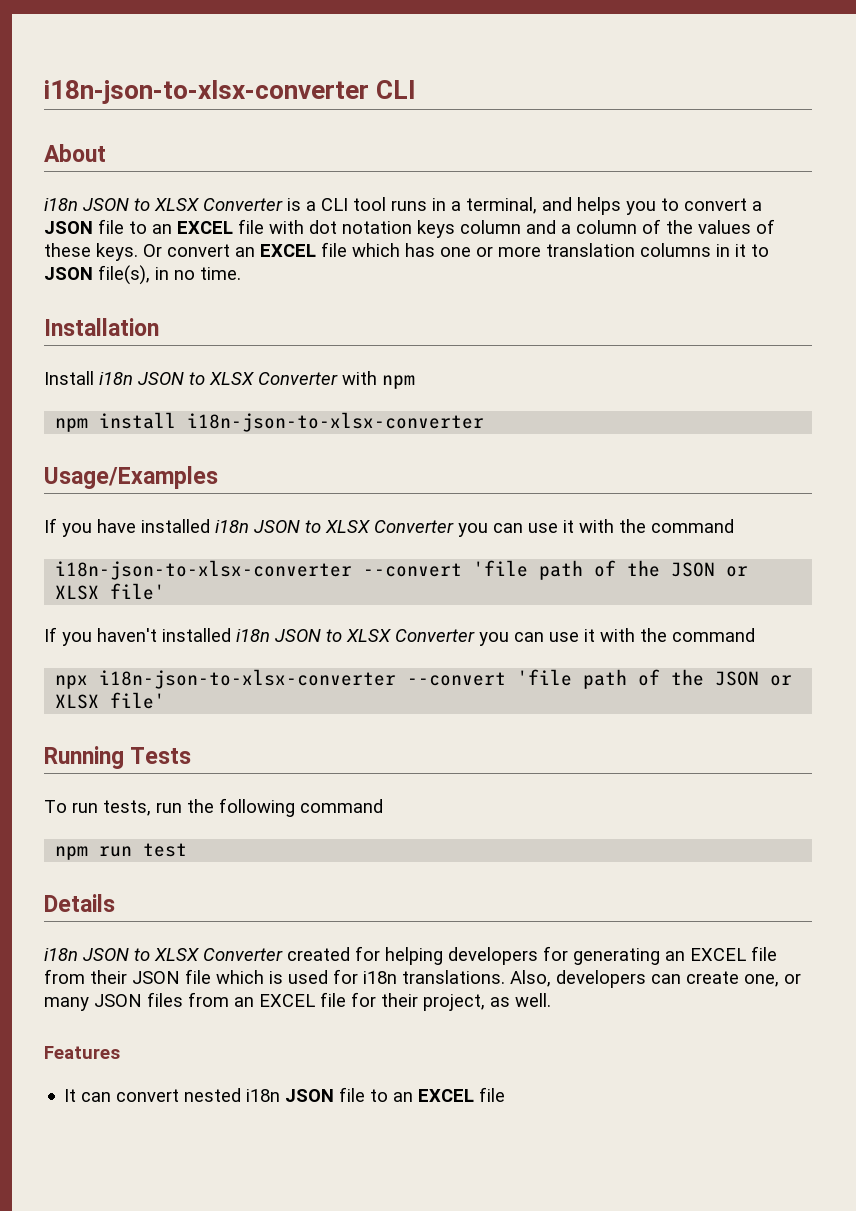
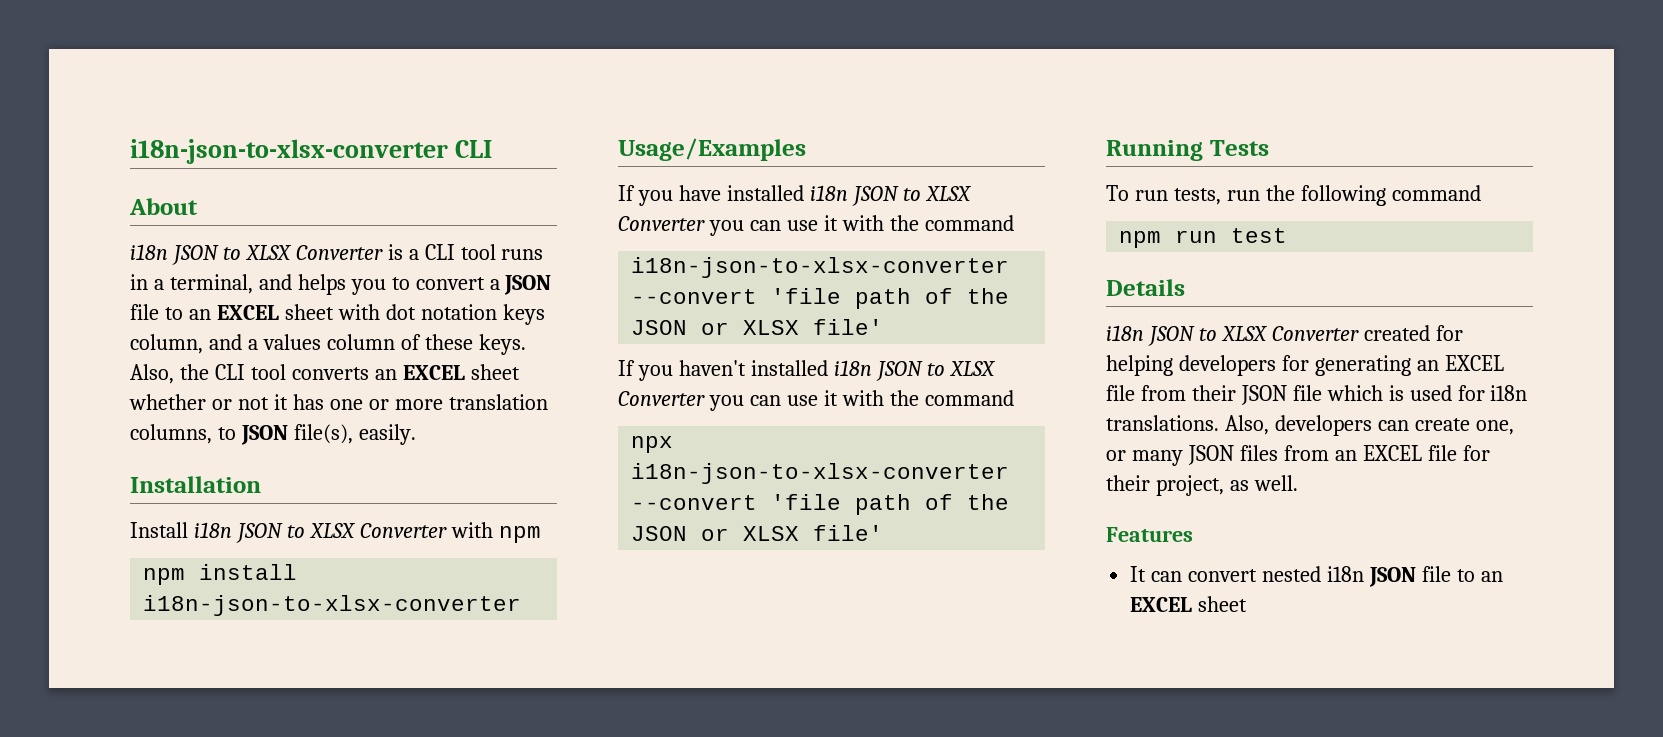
- i18n JSON to XLSX Converter is a CLI tool runs in a terminal, and helps you to convert a JSON file to an EXCEL file with dot notation keys column and a column of the values of these keys. Or convert an EXCEL file which has one or more translation columns in it to JSON file(s), in no time.
+ i18n JSON to XLSX Converter is a CLI tool runs in a terminal, and helps you to convert a JSON file to an EXCEL sheet with dot notation keys column, and a values column of these keys. Also, the CLI tool converts an EXCEL sheet whether or not it has one or more translation columns, to JSON file(s), easily.
- It can convert nested i18n JSON file to an EXCEL file
+ It can convert nested i18n JSON file to an EXCEL sheet

